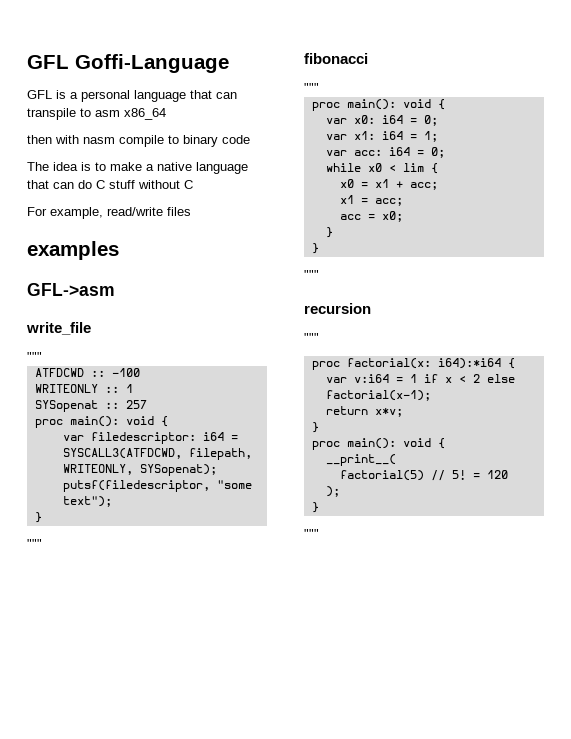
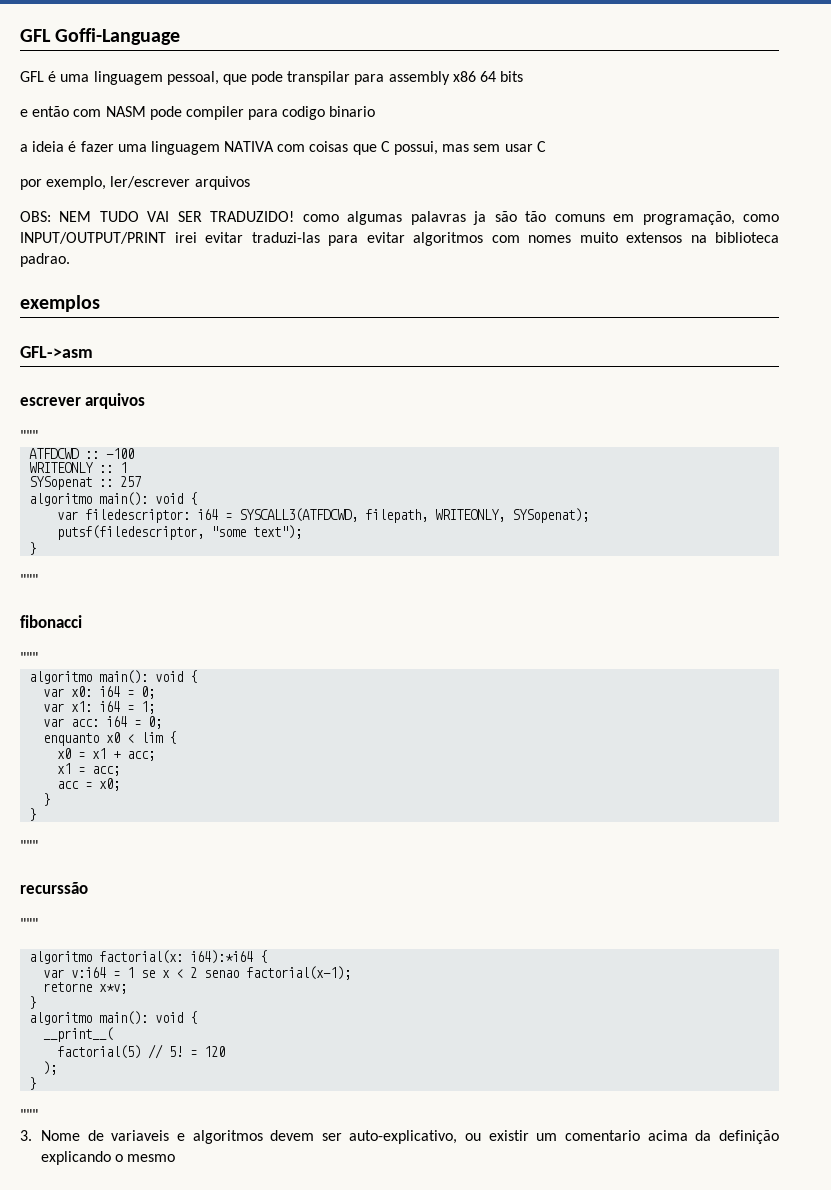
- GFL is a personal language that can transpile to asm x86_64
- then with nasm compile to binary code
- The idea is to make a native language that can do C stuff without C
- For example, read/write files
- examples
+ GFL é uma linguagem pessoal, que pode transpilar para assembly x86 64 bits
+ e então com NASM pode compiler para codigo binario
+ a ideia é fazer uma linguagem NATIVA com coisas que C possui, mas sem usar C
+ por exemplo, ler/escrever arquivos
+ OBS: NEM TUDO VAI SER TRADUZIDO! como algumas palavras ja são tão comuns em programação, como INPUT/OUTPUT/PRINT irei evitar traduzi-las para evitar algoritmos com nomes muito extensos na biblioteca padrao.
+ exemplos
- write_file
+ escrever arquivos
  SYSopenat :: 257
- proc main(): void {
+ algoritmo main(): void {
  fibonacci
  """
- proc main(): void {
+ algoritmo main(): void {
- while x0 < lim {
+ enquanto x0 < lim {
- recursion
+ recurssão
  """
- proc factorial(x: i64):*i64 {
+ algoritmo factorial(x: i64):*i64 {
- var v:i64 = 1 if x < 2 else factorial(x-1);
+ var v:i64 = 1 se x < 2 senao factorial(x-1);
- return x*v;
+ retorne x*v;
  }
- proc main(): void {
+ algoritmo main(): void {
+ 3. Nome de variaveis e algoritmos devem ser auto-explicativo, ou existir um comentario acima da definição explicando o mesmo

